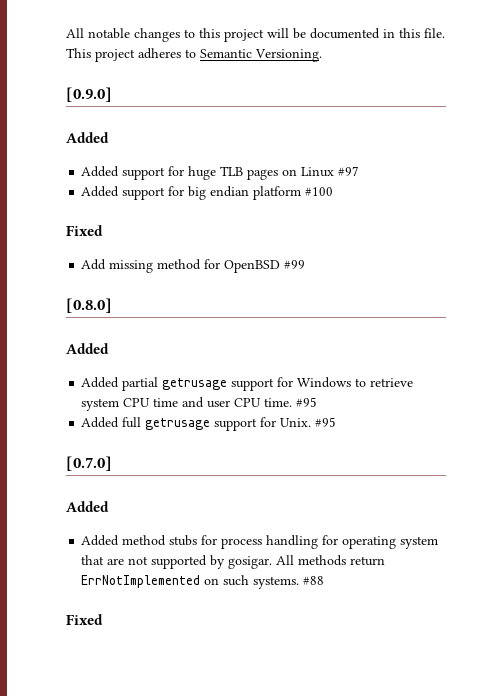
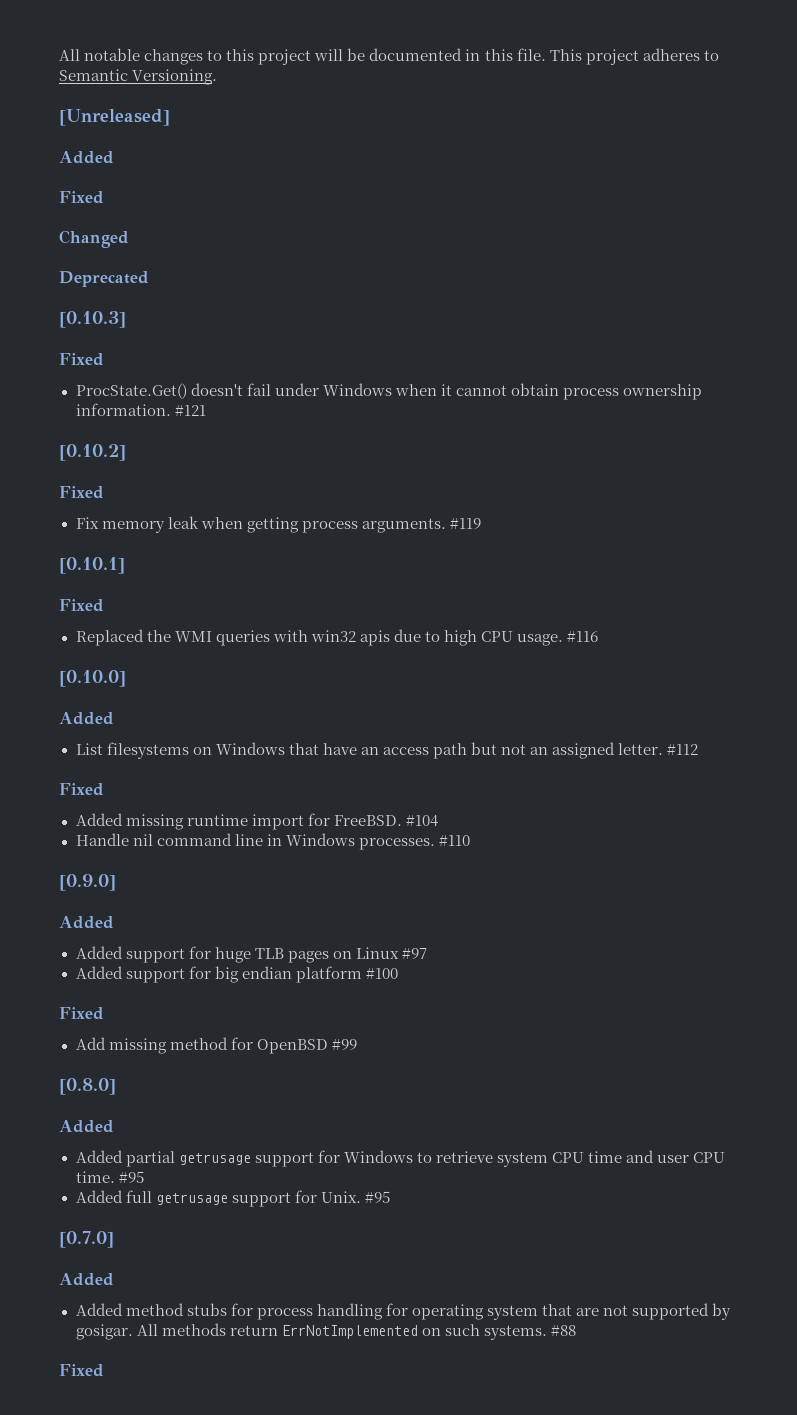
+ [Unreleased]
+ Added
+ Fixed
+ Changed
+ Deprecated
+ [0.10.3]
+ Fixed
+ ProcState.Get() doesn't fail under Windows when it cannot obtain process ownership information. #121
+ [0.10.2]
+ Fixed
+ Fix memory leak when getting process arguments. #119
+ [0.10.1]
+ Fixed
+ Replaced the WMI queries with win32 apis due to high CPU usage. #116
+ [0.10.0]
+ Added
+ List filesystems on Windows that have an access path but not an assigned letter. #112
+ Fixed
+ Added missing runtime import for FreeBSD. #104
+ Handle nil command line in Windows processes. #110

